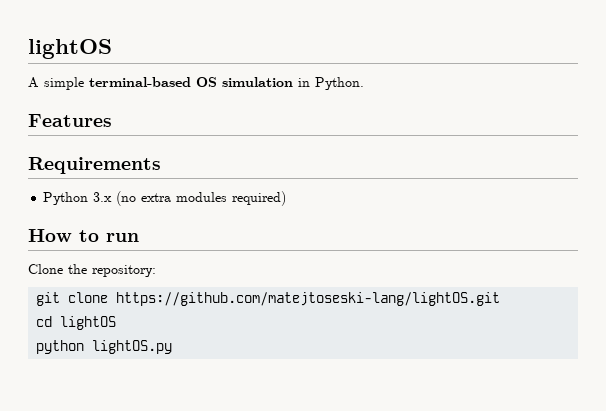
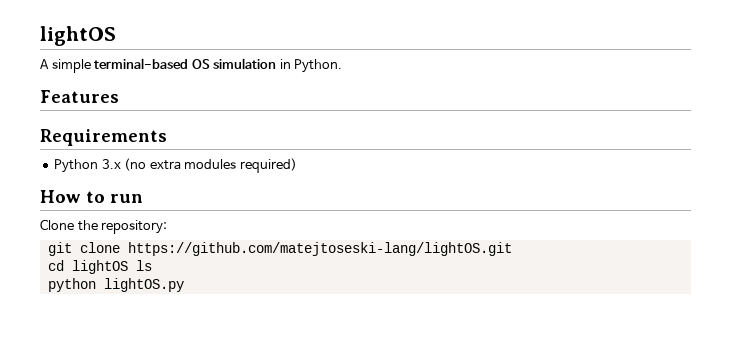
- cd lightOS
+ cd lightOS ls

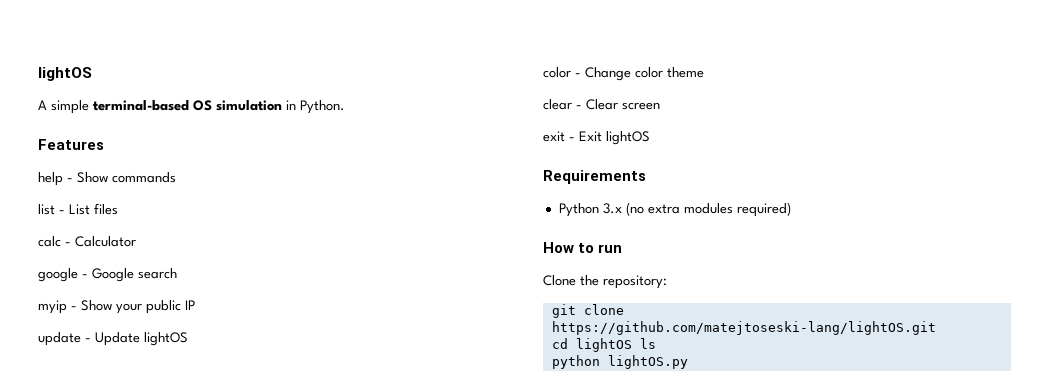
+ help - Show commands
+ list - List files
+ calc - Calculator
+ google - Google search
+ myip - Show your public IP
+ update - Update lightOS
+ color - Change color theme
+ clear - Clear screen
+ exit - Exit lightOS

